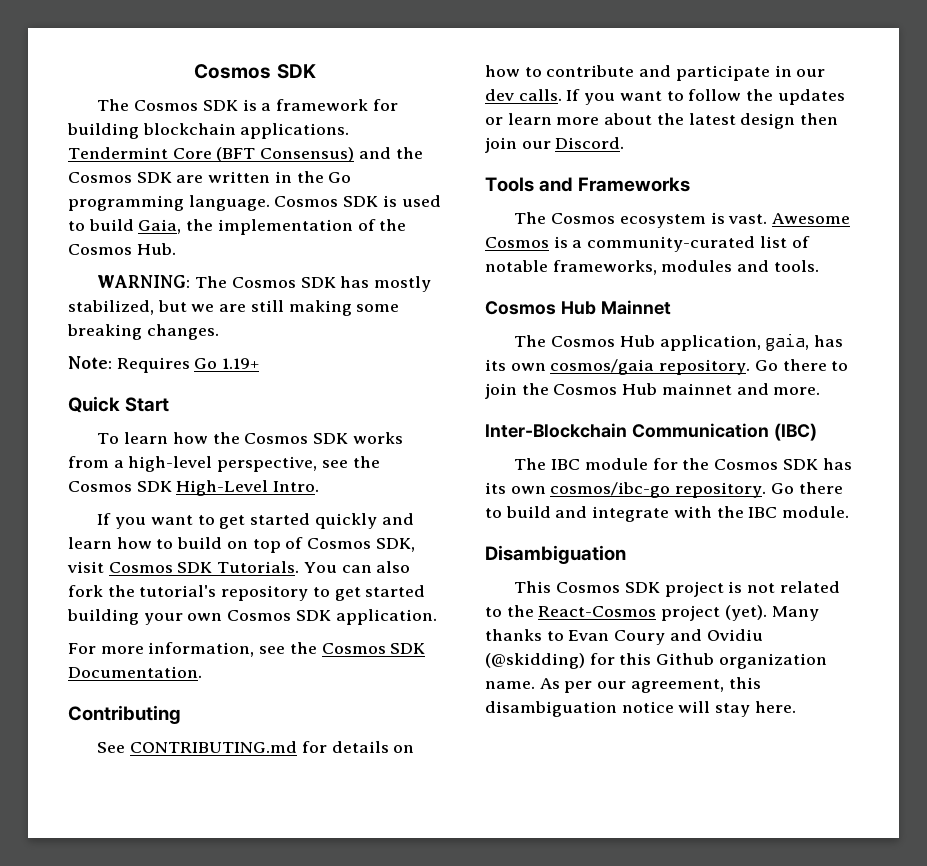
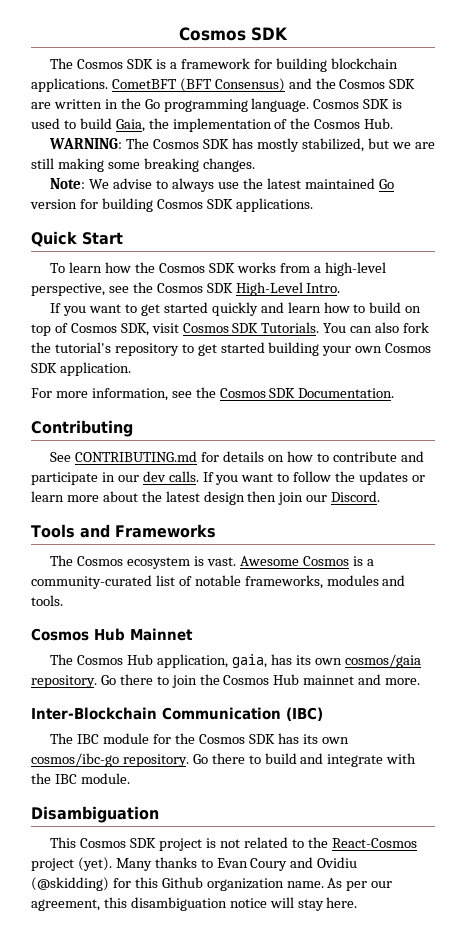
- Tendermint Core (BFT Consensus) and the Cosmos SDK are written in the Go programming language.
+ CometBFT (BFT Consensus) and the Cosmos SDK are written in the Go programming language.
- Note: Requires Go 1.19+
+ Note: We advise to always use the latest maintained Go version for building Cosmos SDK applications.

